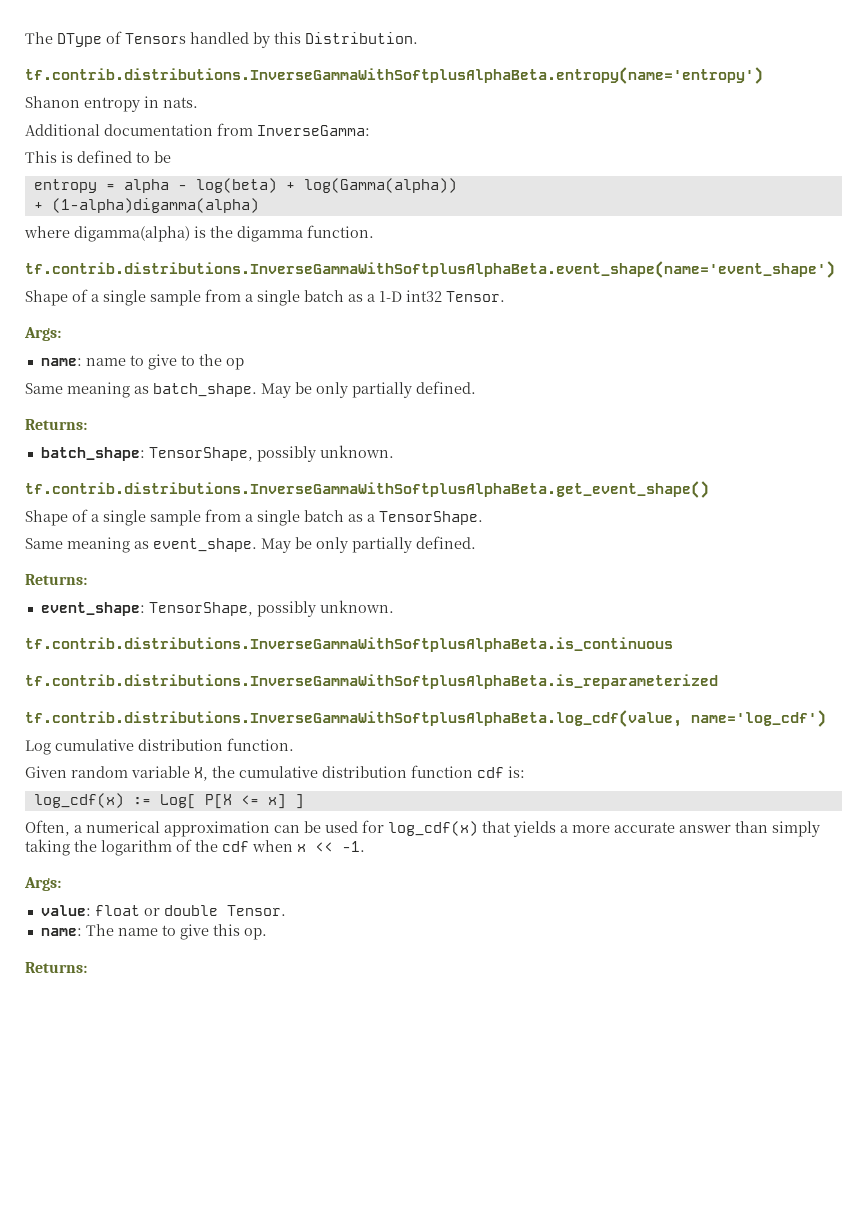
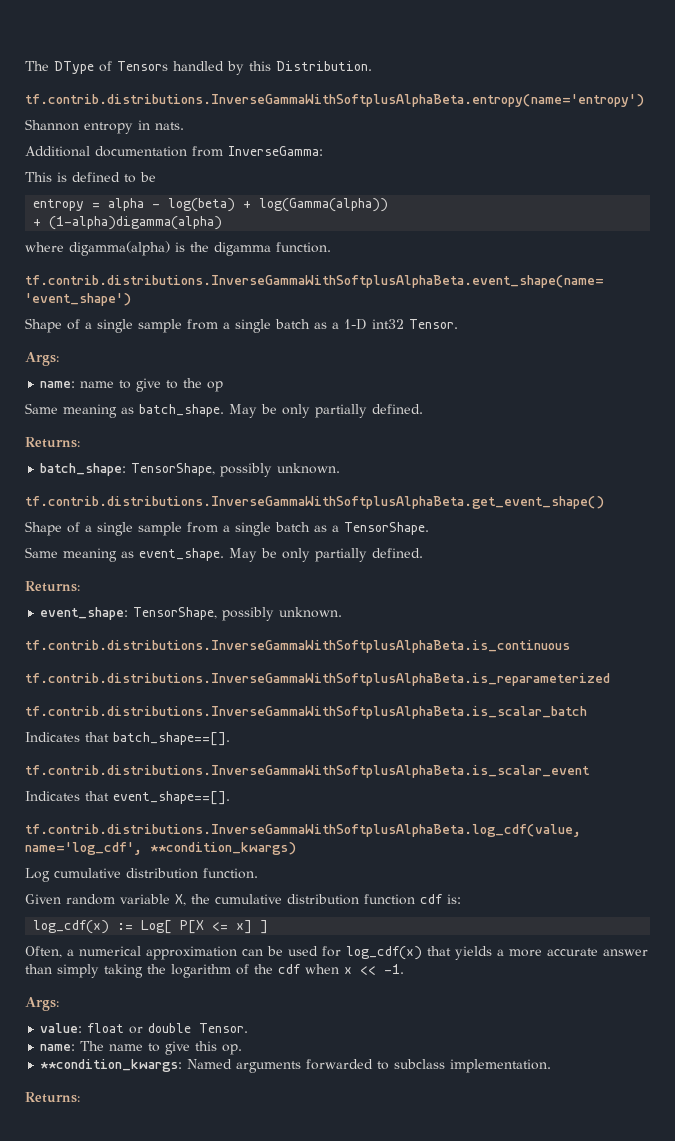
- Shanon entropy in nats.
+ Shannon entropy in nats.
+ tf.contrib.distributions.InverseGammaWithSoftplusAlphaBeta.is_scalar_batch
+ Indicates that batch_shape==[].
+ tf.contrib.distributions.InverseGammaWithSoftplusAlphaBeta.is_scalar_event
+ Indicates that event_shape==[].
- tf.contrib.distributions.InverseGammaWithSoftplusAlphaBeta.log_cdf(value, name='log_cdf')
+ tf.contrib.distributions.InverseGammaWithSoftplusAlphaBeta.log_cdf(value, name='log_cdf', **condition_kwargs)
+ **condition_kwargs: Named arguments forwarded to subclass implementation.

